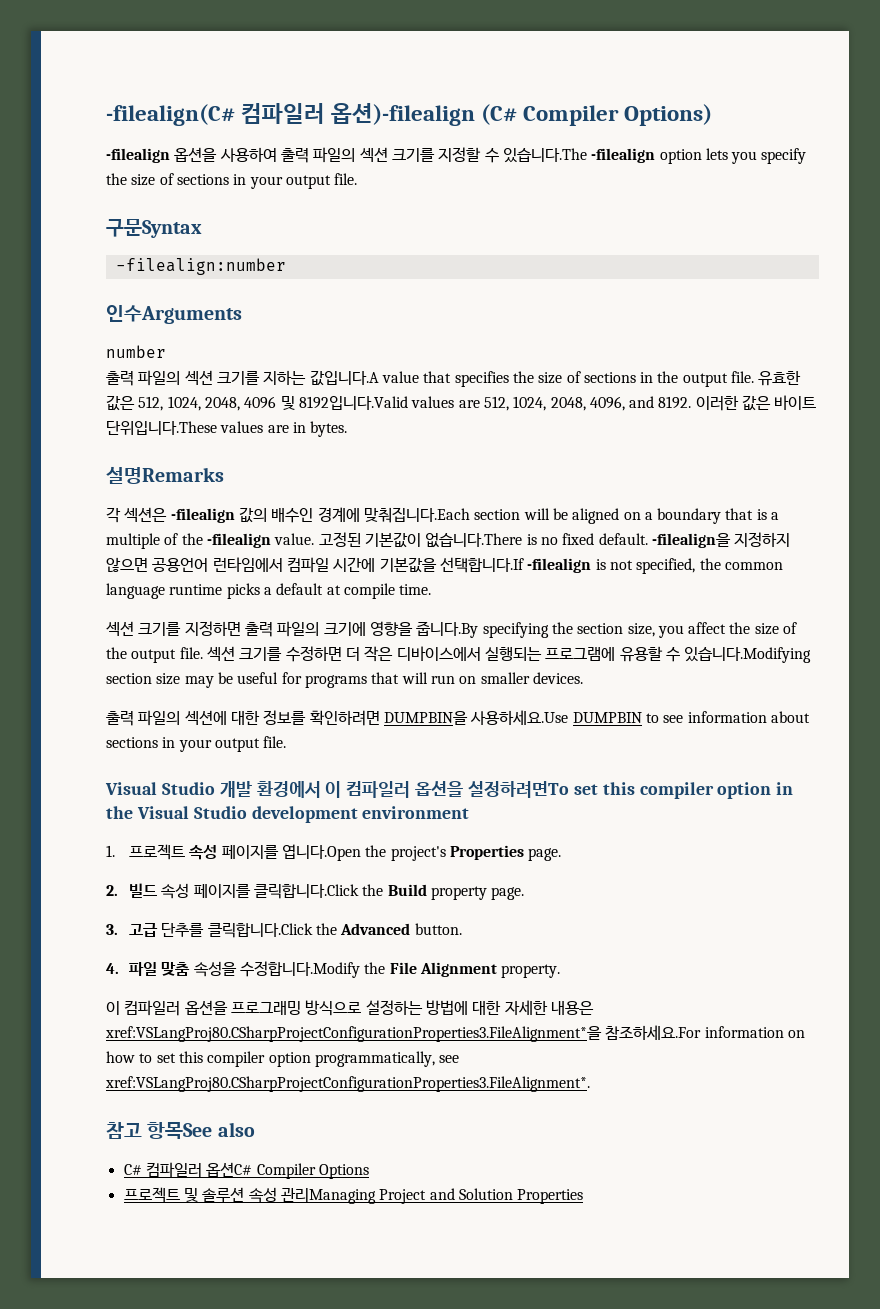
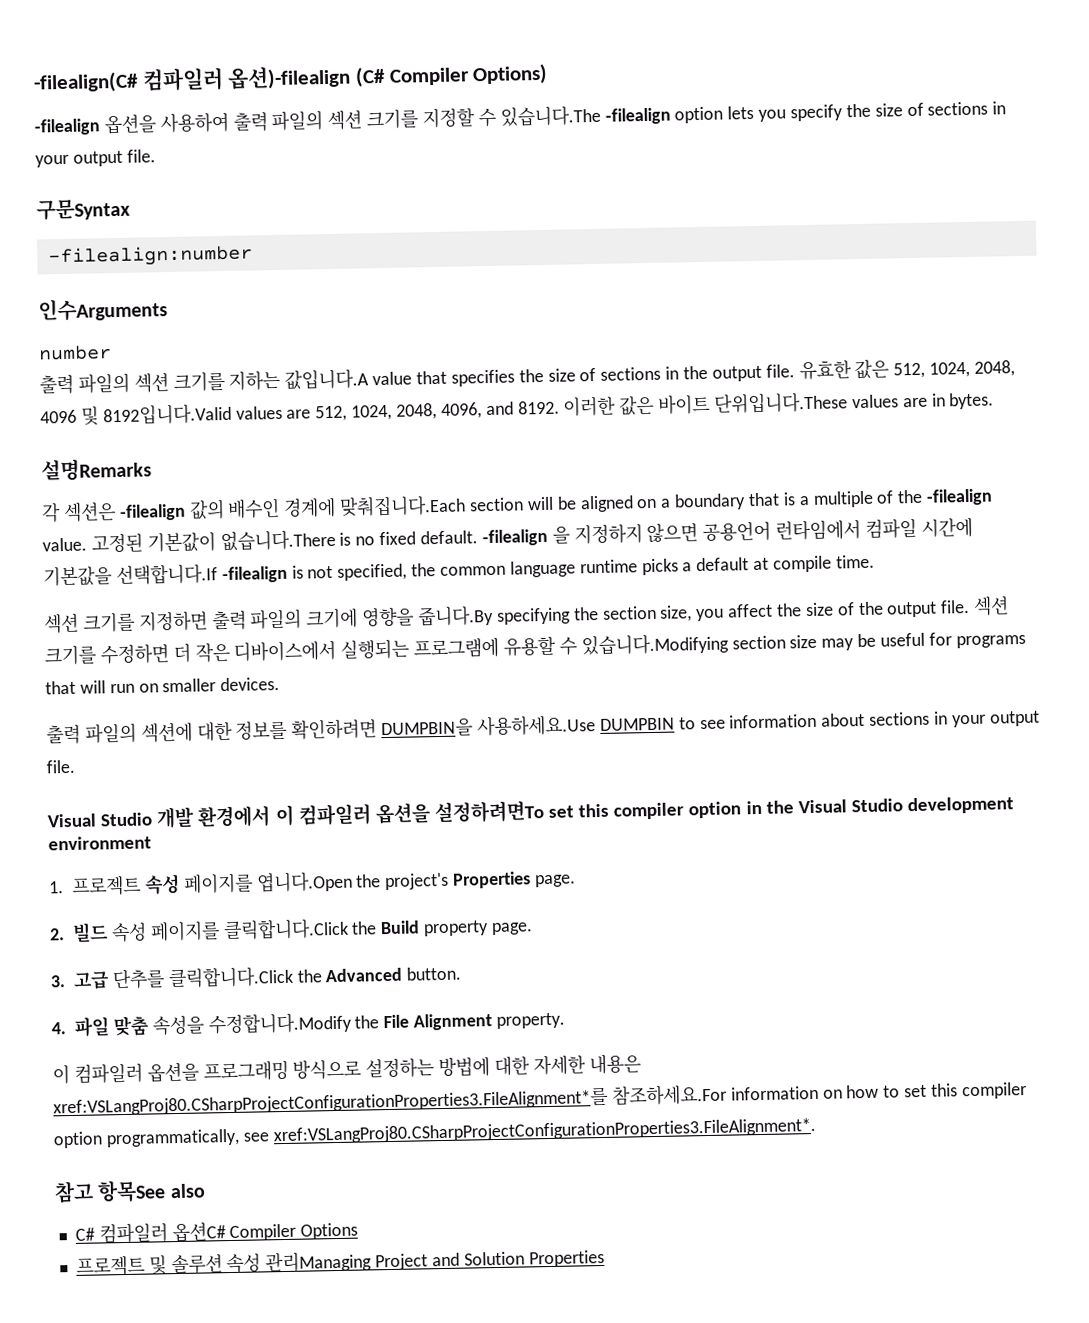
- -filealign을 지정하지 않으면 공용언어 런타임에서 컴파일 시간에 기본값을 선택합니다.If -filealign is not specified, the common language runtime picks a default at compile time.
+ -filealign 을 지정하지 않으면 공용언어 런타임에서 컴파일 시간에 기본값을 선택합니다.If -filealign is not specified, the common language runtime picks a default at compile time.
- 이 컴파일러 옵션을 프로그래밍 방식으로 설정하는 방법에 대한 자세한 내용은 xref:VSLangProj80.CSharpProjectConfigurationProperties3.FileAlignment*을 참조하세요.For information on how to set this compiler option programmatically, see xref:VSLangProj80.CSharpProjectConfigurationProperties3.FileAlignment*.
+ 이 컴파일러 옵션을 프로그래밍 방식으로 설정하는 방법에 대한 자세한 내용은 xref:VSLangProj80.CSharpProjectConfigurationProperties3.FileAlignment*를 참조하세요.For information on how to set this compiler option programmatically, see xref:VSLangProj80.CSharpProjectConfigurationProperties3.FileAlignment*.

